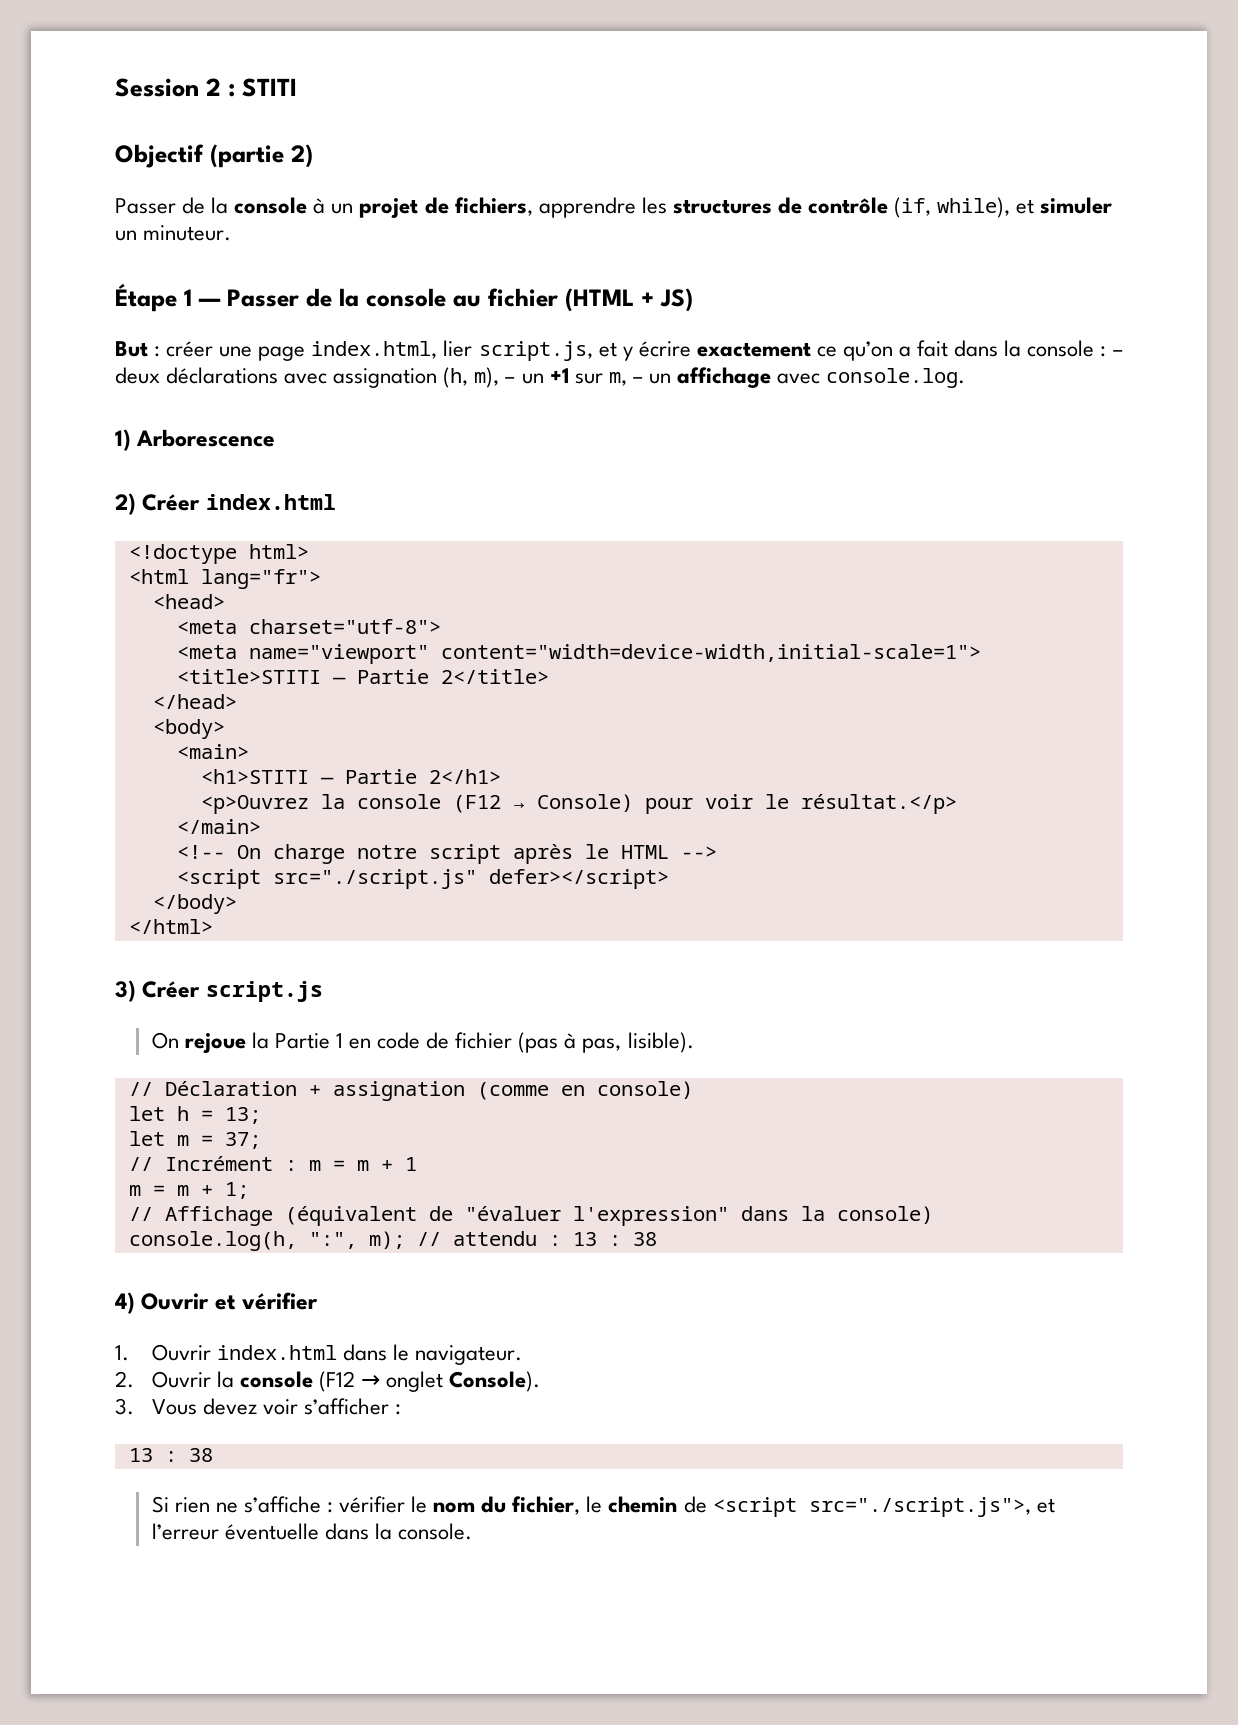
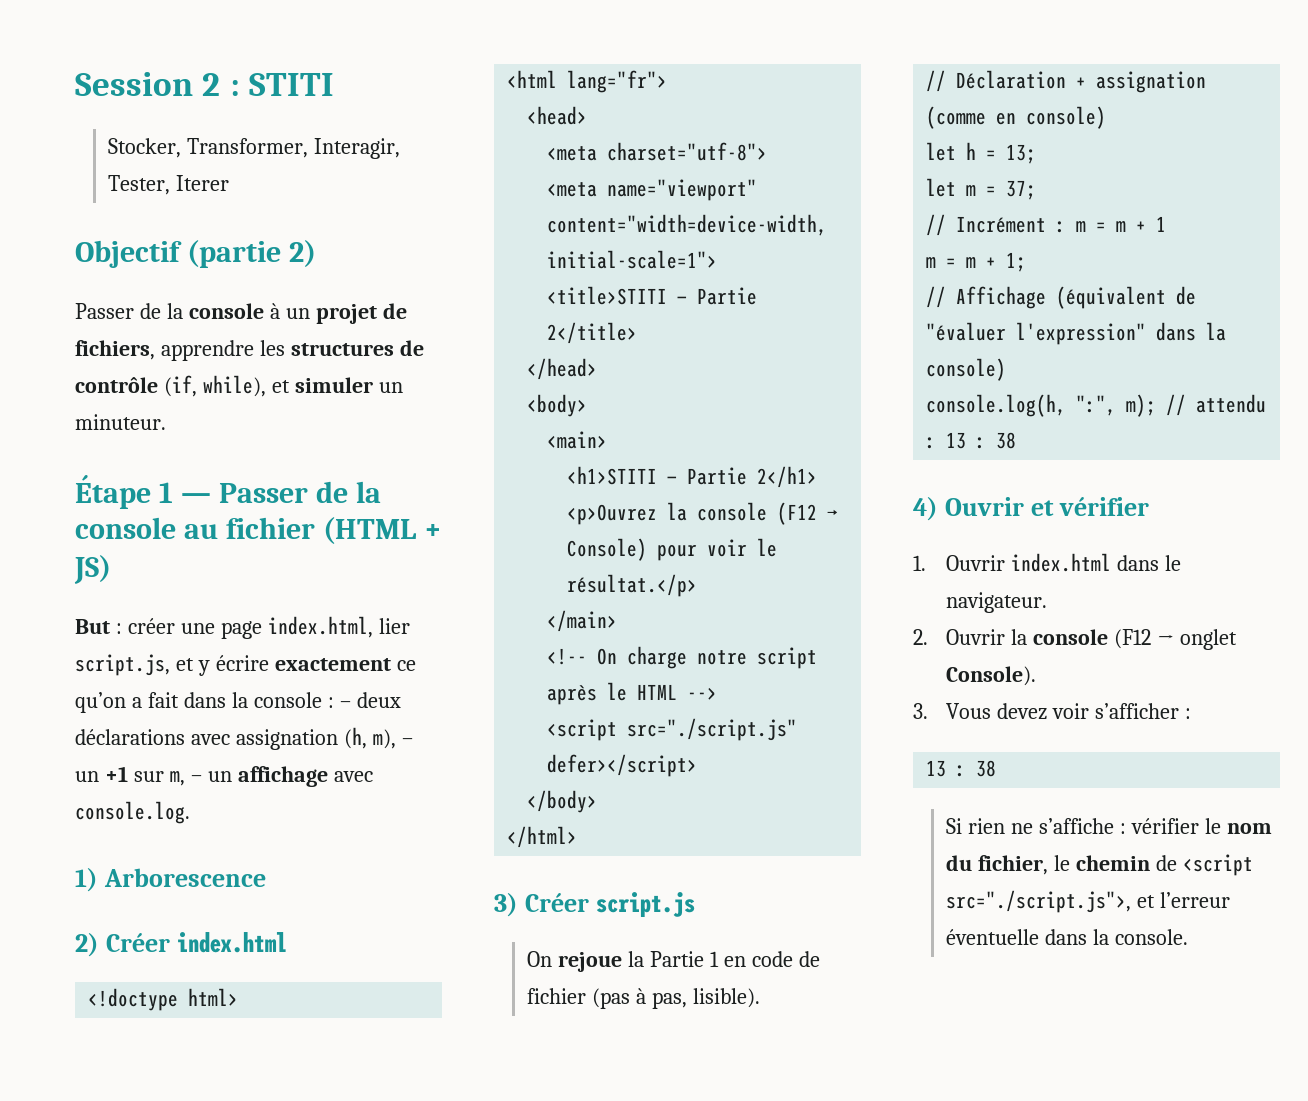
+ Stocker, Transformer, Interagir, Tester, Iterer

